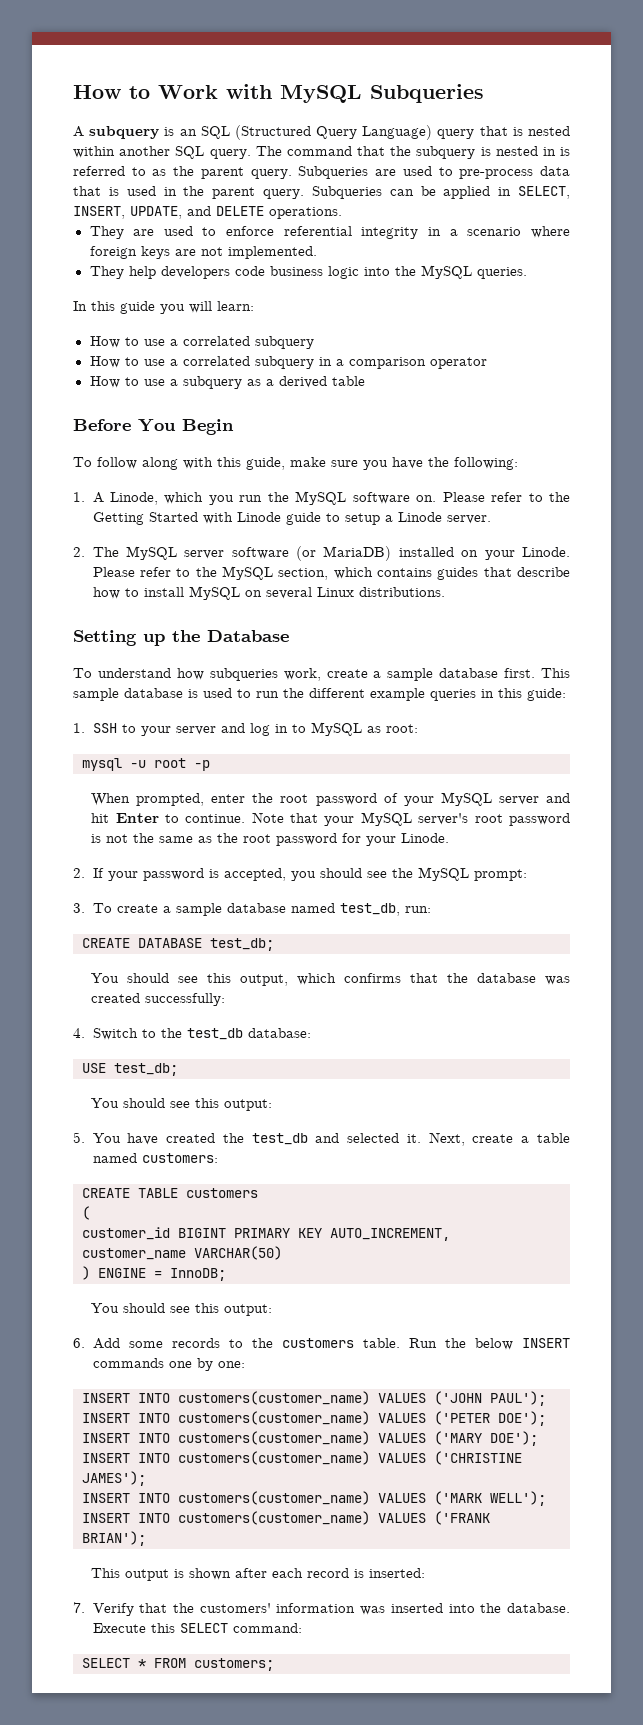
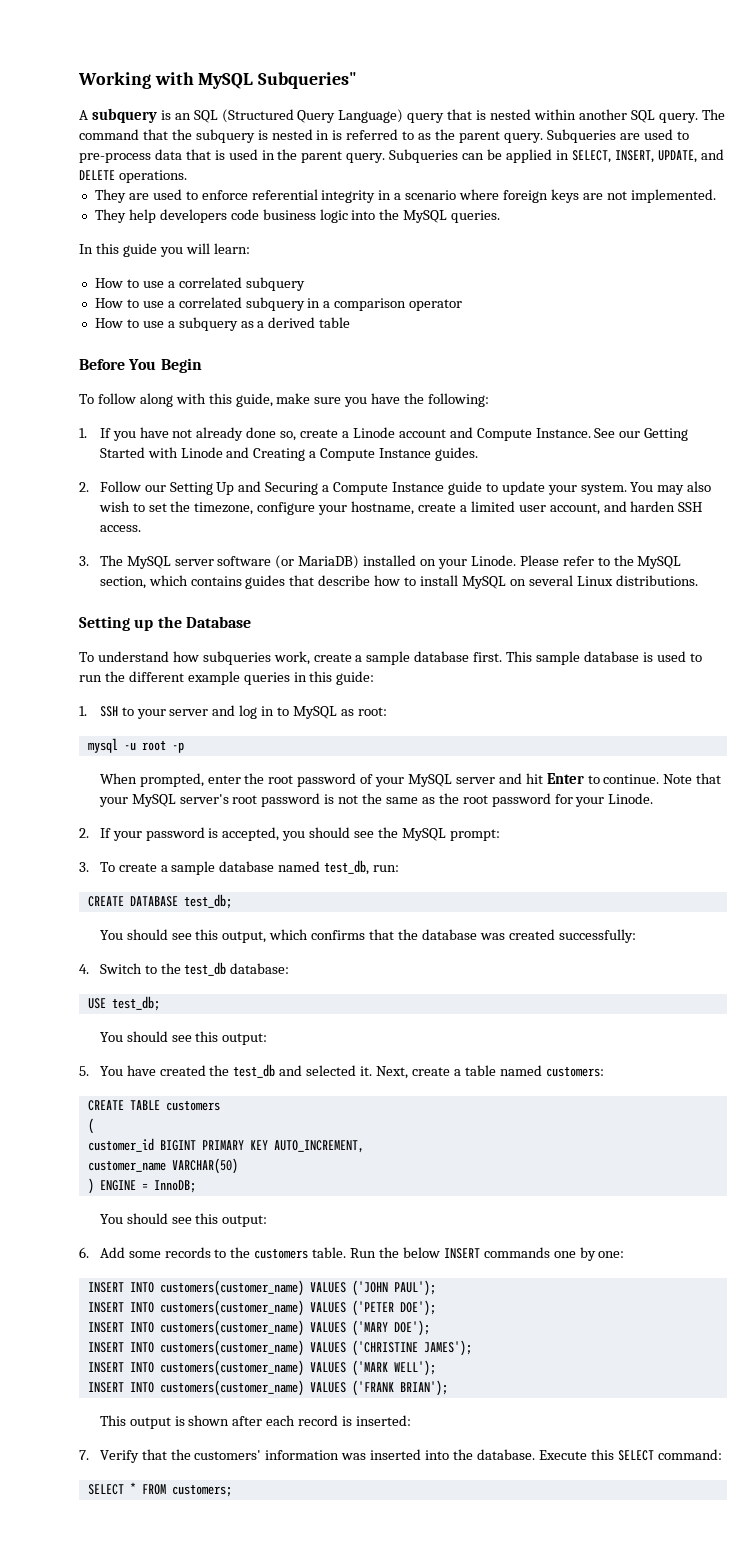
- How to Work with MySQL Subqueries
+ Working with MySQL Subqueries"
- 1. A Linode, which you run the MySQL software on. Please refer to the Getting Started with Linode guide to setup a Linode server.
- 2. The MySQL server software (or MariaDB) installed on your Linode.
+ 1. If you have not already done so, create a Linode account and Compute Instance. See our Getting Started with Linode and Creating a Compute Instance guides.
+ 2. Follow our Setting Up and Securing a Compute Instance guide to update your system. You may also wish to set the timezone, configure your hostname, create a limited user account, and harden SSH access.
+ 3. The MySQL server software (or MariaDB) installed on your Linode.

